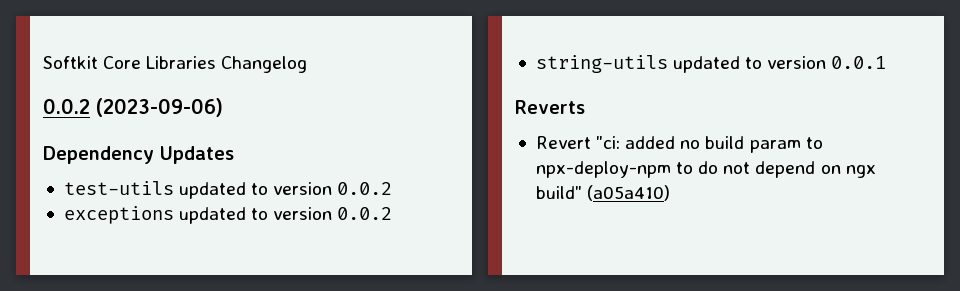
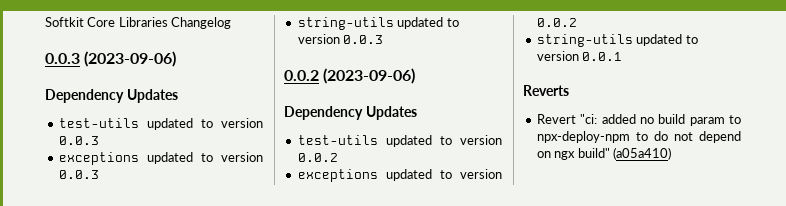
+ 0.0.3 (2023-09-06)
+ Dependency Updates
+ test-utils updated to version 0.0.3
+ exceptions updated to version 0.0.3
+ string-utils updated to version 0.0.3

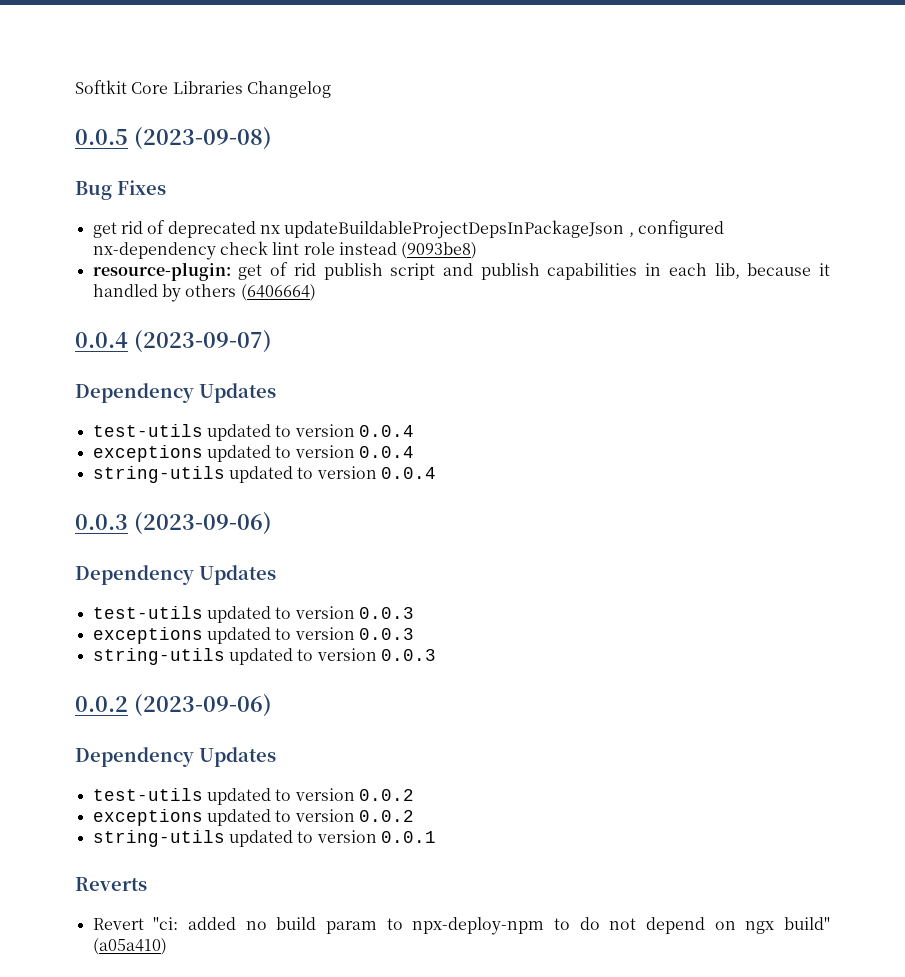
+ 0.0.5 (2023-09-08)
+ Bug Fixes
+ get rid of deprecated nx updateBuildableProjectDepsInPackageJson , configured nx-dependency check lint role instead (9093be8)
+ resource-plugin: get of rid publish script and publish capabilities in each lib, because it handled by others (6406664)
+ 0.0.4 (2023-09-07)
+ Dependency Updates
+ test-utils updated to version 0.0.4
+ exceptions updated to version 0.0.4
+ string-utils updated to version 0.0.4

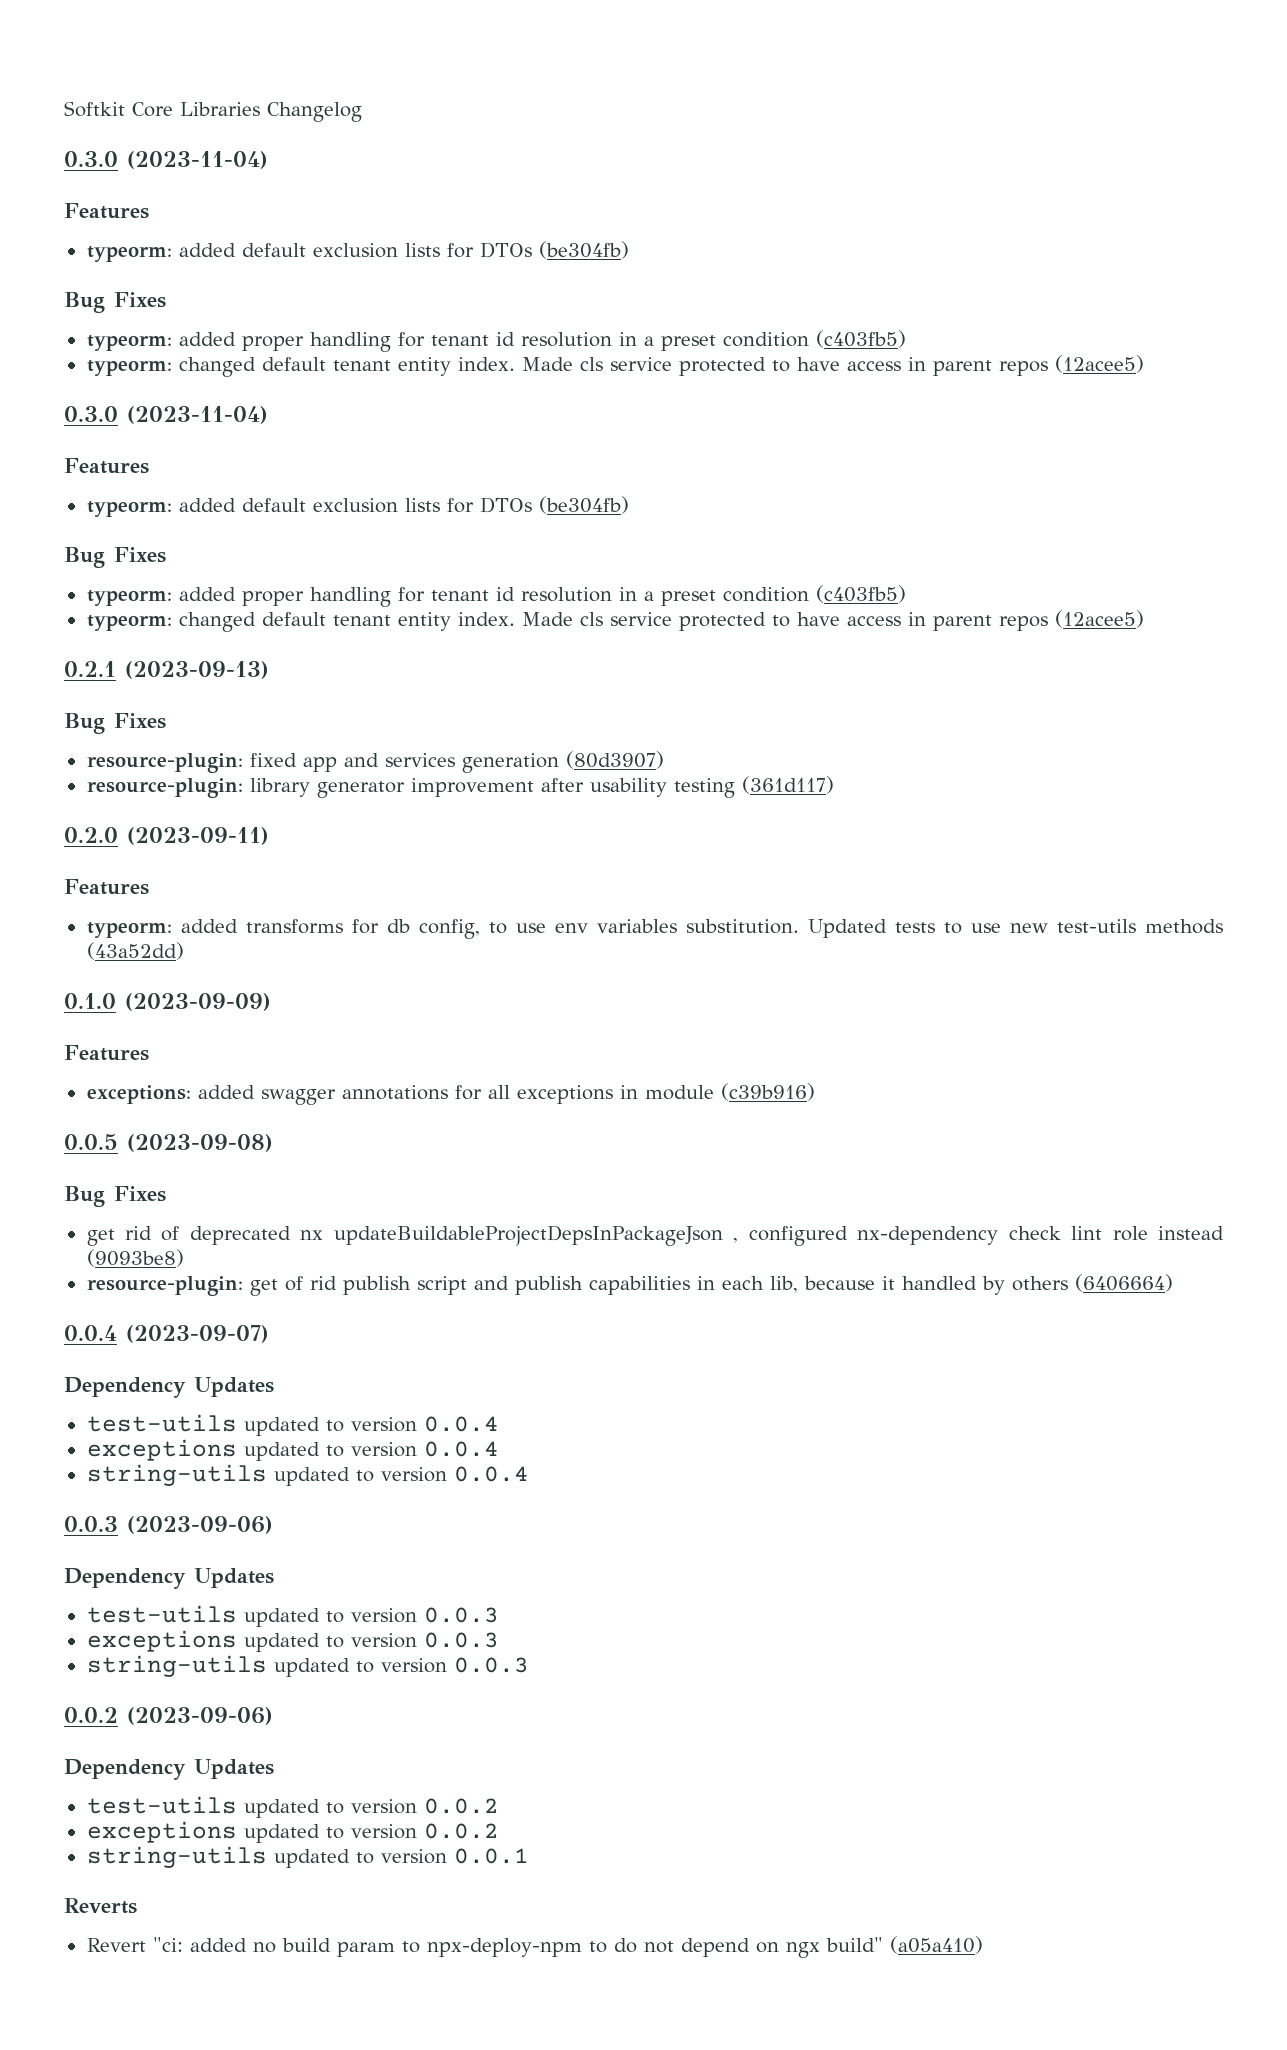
  Softkit Core Libraries Changelog
+ 0.3.0 (2023-11-04)
+ Features
+ typeorm: added default exclusion lists for DTOs (be304fb)
+ Bug Fixes
+ typeorm: added proper handling for tenant id resolution in a preset condition (c403fb5)
+ typeorm: changed default tenant entity index. Made cls service protected to have access in parent repos (12acee5)
+ 0.3.0 (2023-11-04)
+ Features
+ typeorm: added default exclusion lists for DTOs (be304fb)
+ Bug Fixes
+ typeorm: added proper handling for tenant id resolution in a preset condition (c403fb5)
+ typeorm: changed default tenant entity index. Made cls service protected to have access in parent repos (12acee5)
+ 0.2.1 (2023-09-13)
+ Bug Fixes
+ resource-plugin: fixed app and services generation (80d3907)
+ resource-plugin: library generator improvement after usability testing (361d117)
+ 0.2.0 (2023-09-11)
+ Features
+ typeorm: added transforms for db config, to use env variables substitution. Updated tests to use new test-utils methods (43a52dd)
+ 0.1.0 (2023-09-09)
+ Features
+ exceptions: added swagger annotations for all exceptions in module (c39b916)

